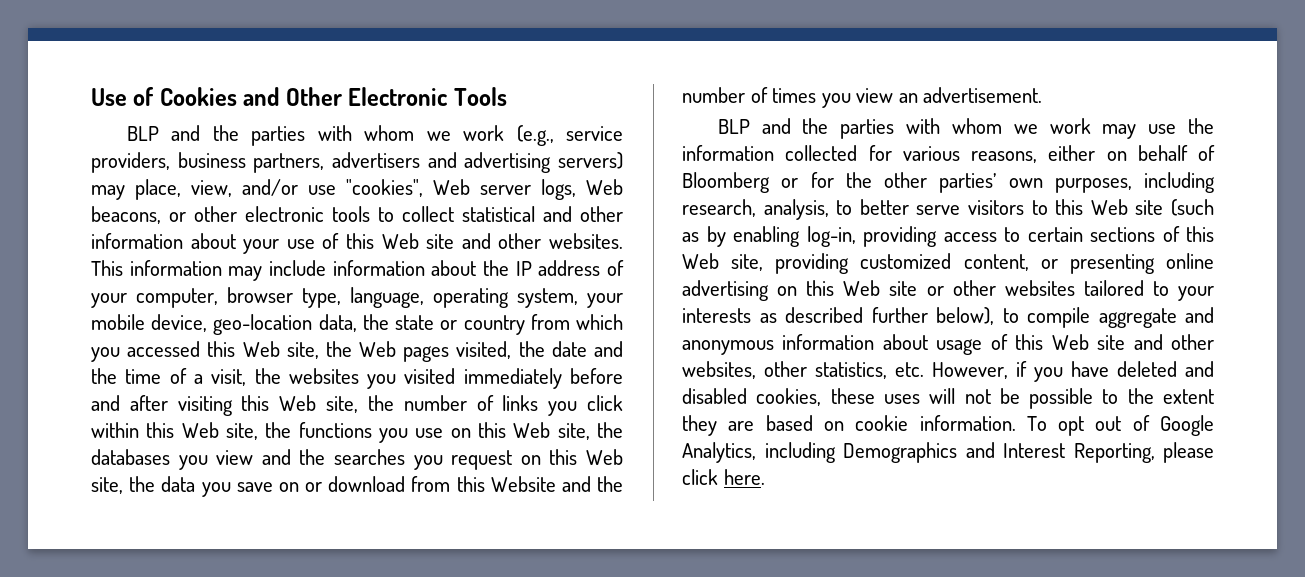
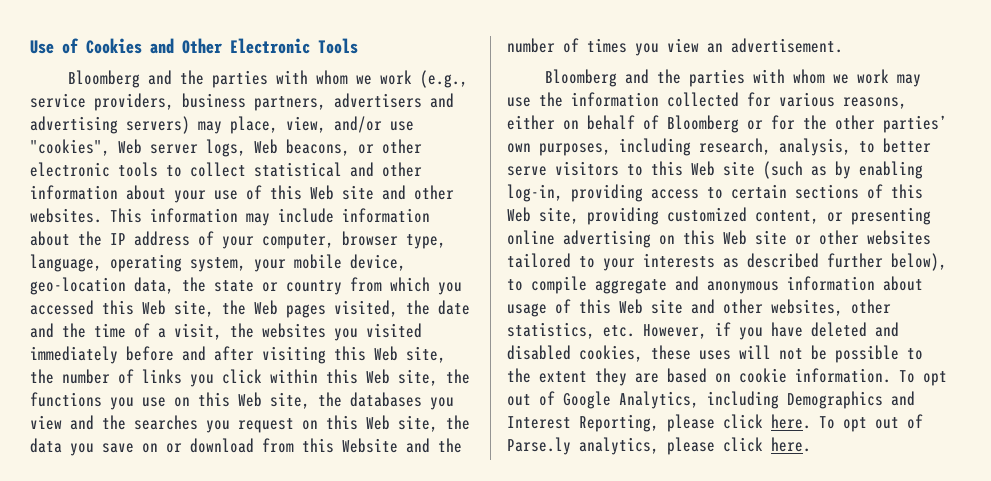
- BLP and the parties with whom we work (e.g., service providers, business partners, advertisers and advertising servers) may place, view, and/or use "cookies", Web server logs, Web beacons, or other electronic tools to collect statistical and other information about your use of this Web site and other websites.
+ Bloomberg and the parties with whom we work (e.g., service providers, business partners, advertisers and advertising servers) may place, view, and/or use "cookies", Web server logs, Web beacons, or other electronic tools to collect statistical and other information about your use of this Web site and other websites.
- BLP and the parties with whom we work may use the information collected for various reasons, either on behalf of Bloomberg or for the other parties’ own purposes, including research, analysis, to better serve visitors to this Web site (such as by enabling log-in, providing access to certain sections of this Web site, providing customized content, or presenting online advertising on this Web site or other websites tailored to your interests as described further below), to compile aggregate and anonymous information about usage of this Web site and other websites, other statistics, etc. However, if you have deleted and disabled cookies, these uses will not be possible to the extent they are based on cookie information.
+ Bloomberg and the parties with whom we work may use the information collected for various reasons, either on behalf of Bloomberg or for the other parties’ own purposes, including research, analysis, to better serve visitors to this Web site (such as by enabling log-in, providing access to certain sections of this Web site, providing customized content, or presenting online advertising on this Web site or other websites tailored to your interests as described further below), to compile aggregate and anonymous information about usage of this Web site and other websites, other statistics, etc. However, if you have deleted and disabled cookies, these uses will not be possible to the extent they are based on cookie information.
+ To opt out of Parse.ly analytics, please click here.

